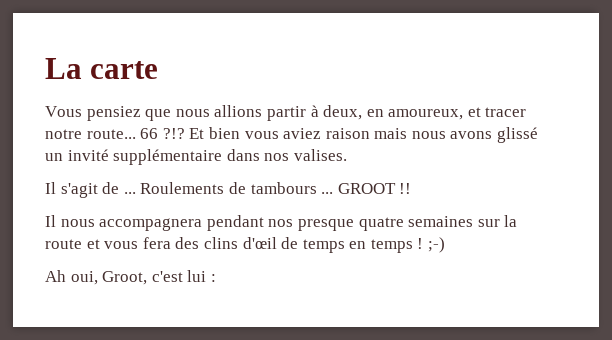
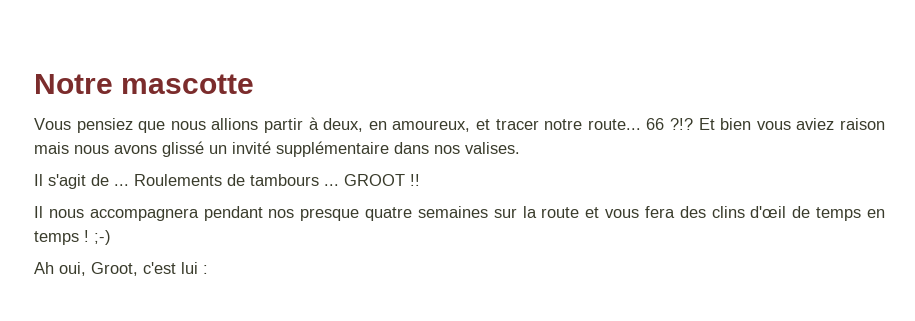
- La carte
+ Notre mascotte

